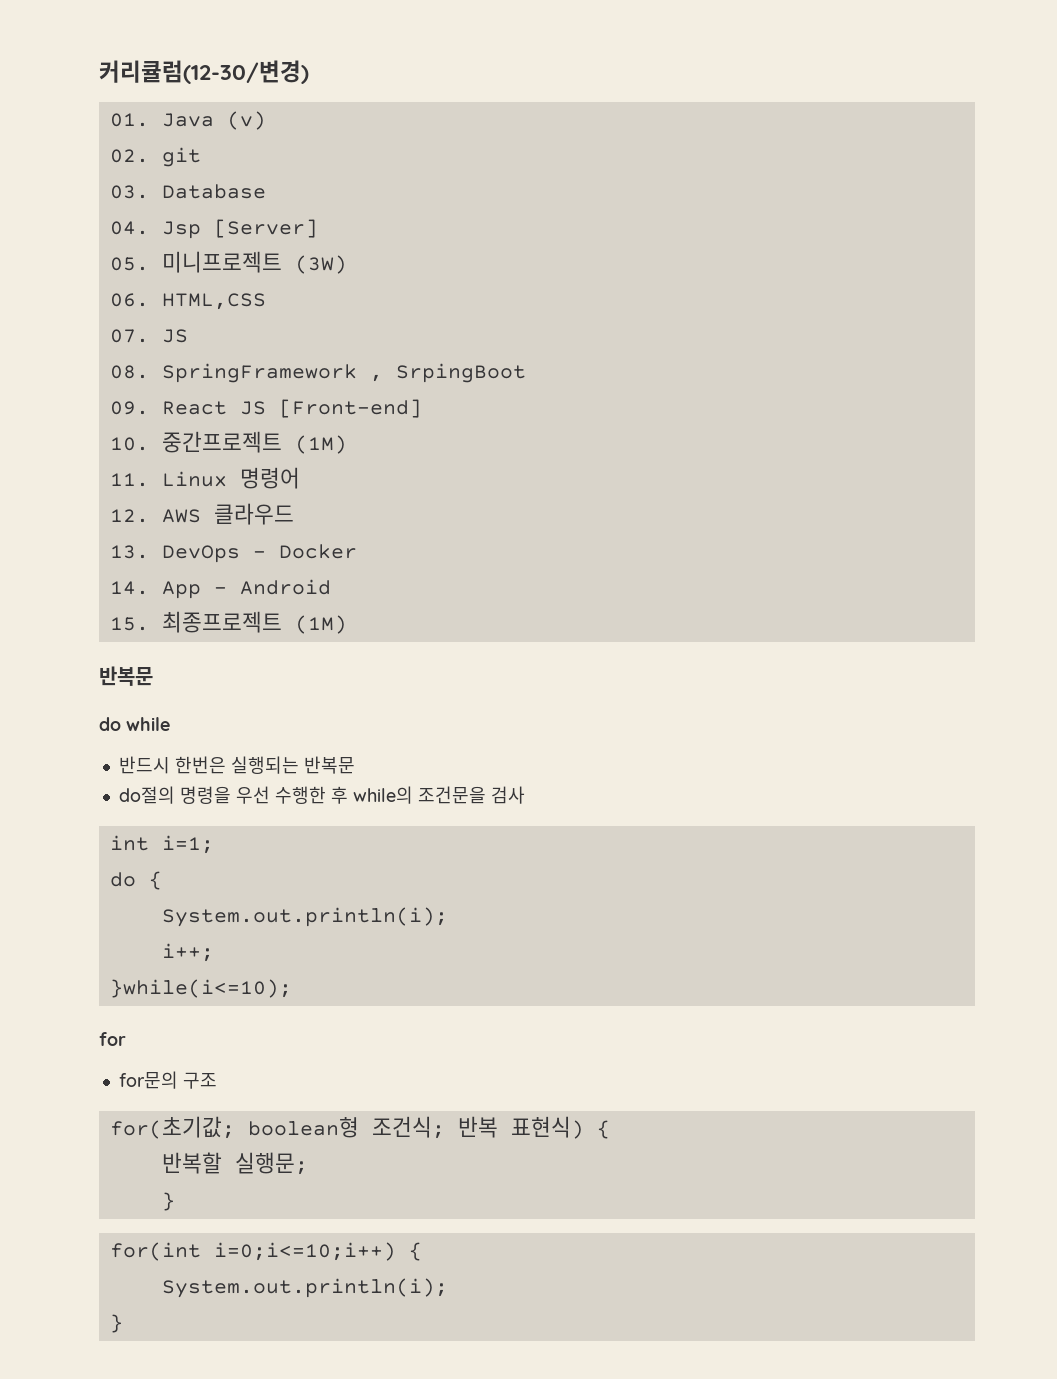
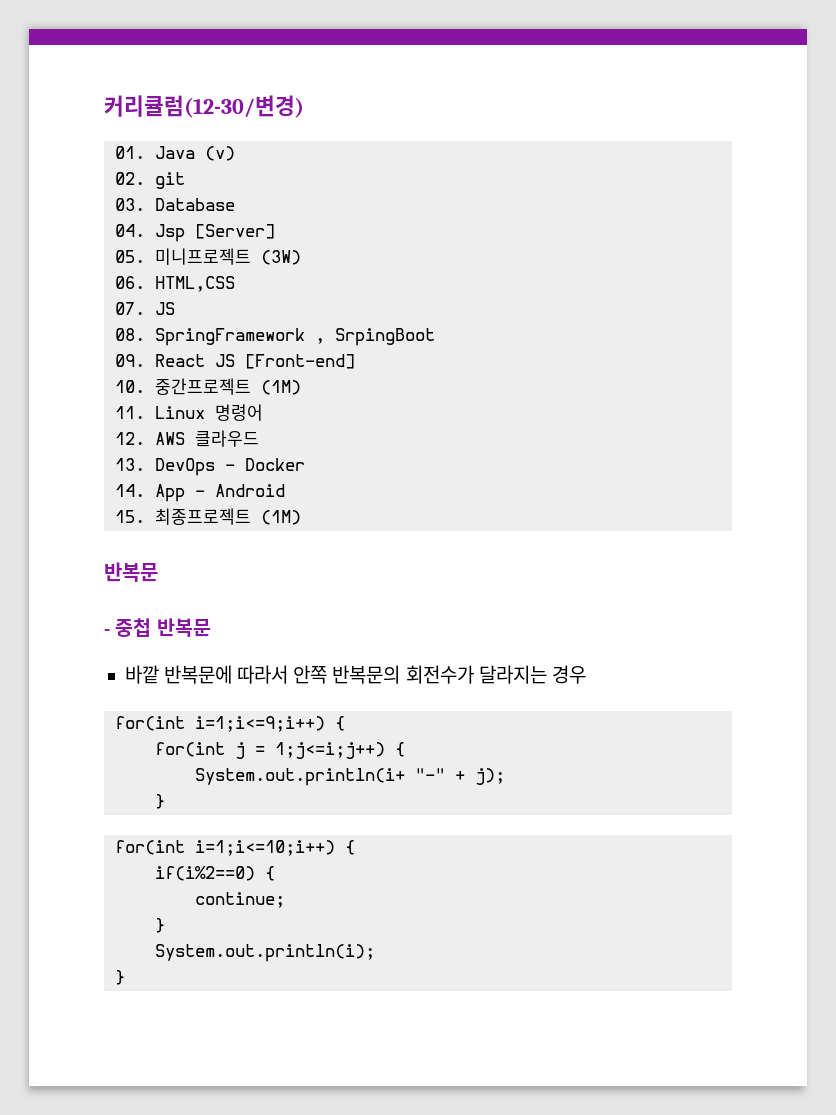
- do while
- 반드시 한번은 실행되는 반복문
- do절의 명령을 우선 수행한 후 while의 조건문을 검사
- int i=1;
- do {
- System.out.println(i);
- i++;
- }while(i<=10);
- for
- for문의 구조
- for(초기값; boolean형 조건식; 반복 표현식) {
- 반복할 실행문;
+ - 중첩 반복문
+ 바깥 반복문에 따라서 안쪽 반복문의 회전수가 달라지는 경우
+ for(int i=1;i<=9;i++) {
+ for(int j = 1;j<=i;j++) {
+ System.out.println(i+ "-" + j);
- for(int i=0;i<=10;i++) {
+ for(int i=1;i<=10;i++) {
+ if(i%2==0) {
+ continue;
+ }

